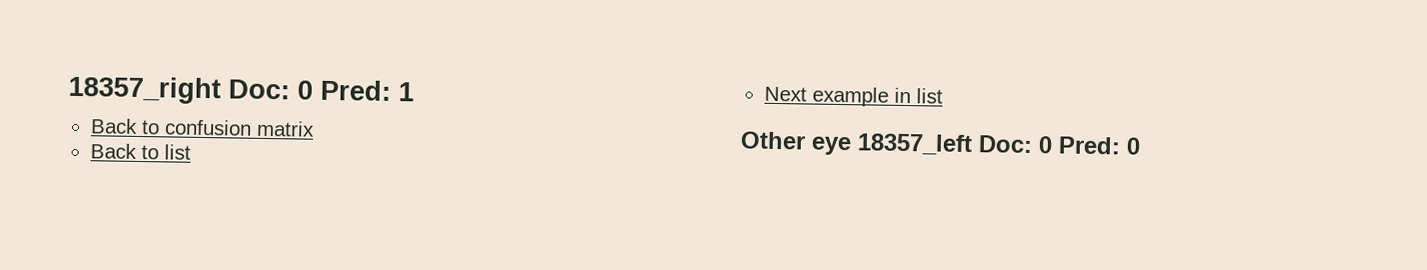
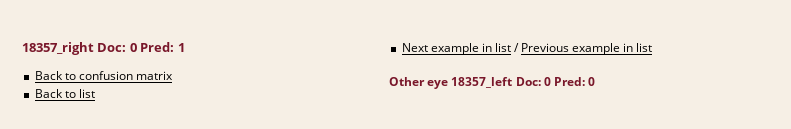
- Next example in list
+ Next example in list / Previous example in list

